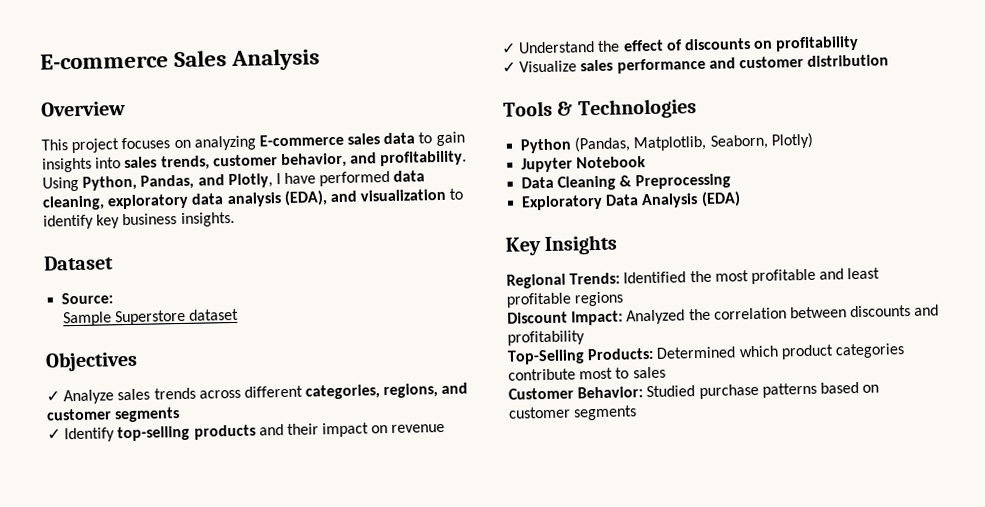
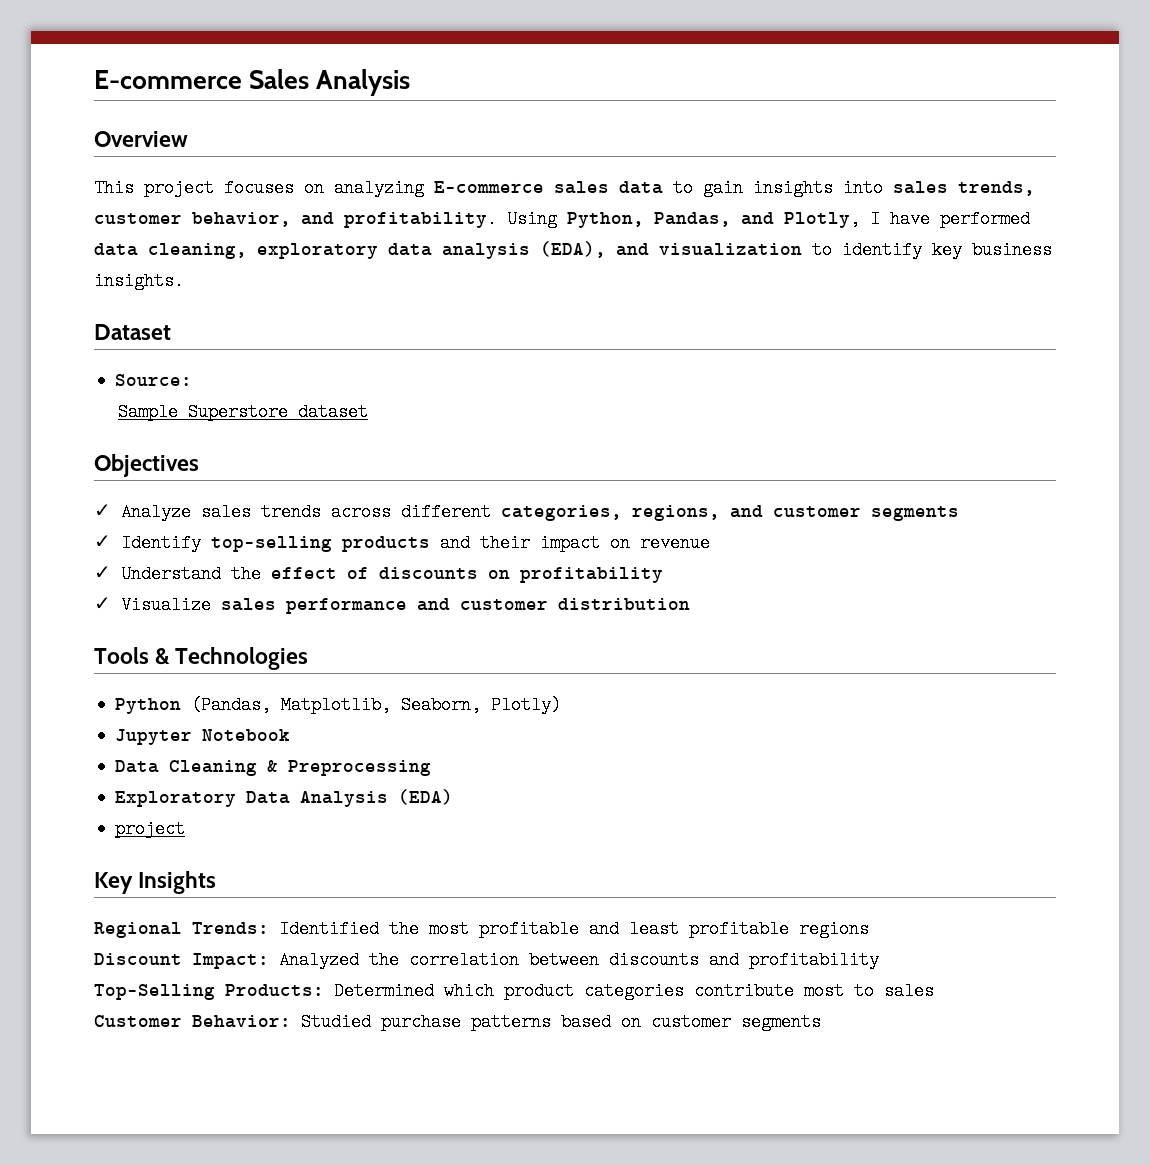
  Exploratory Data Analysis (EDA)
+ project

